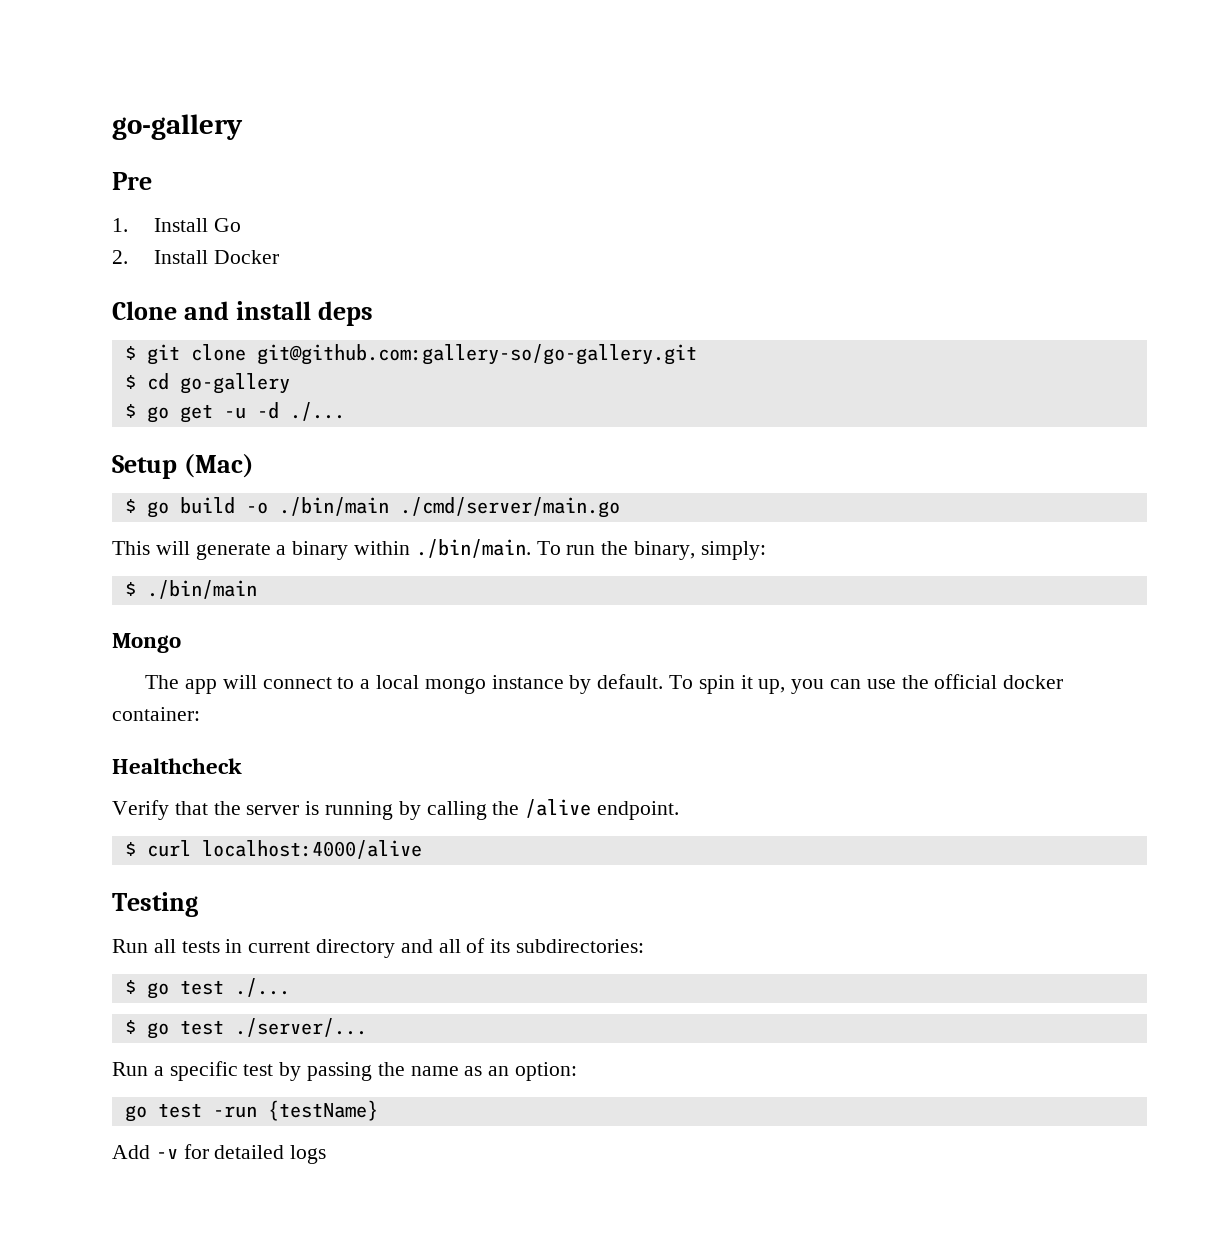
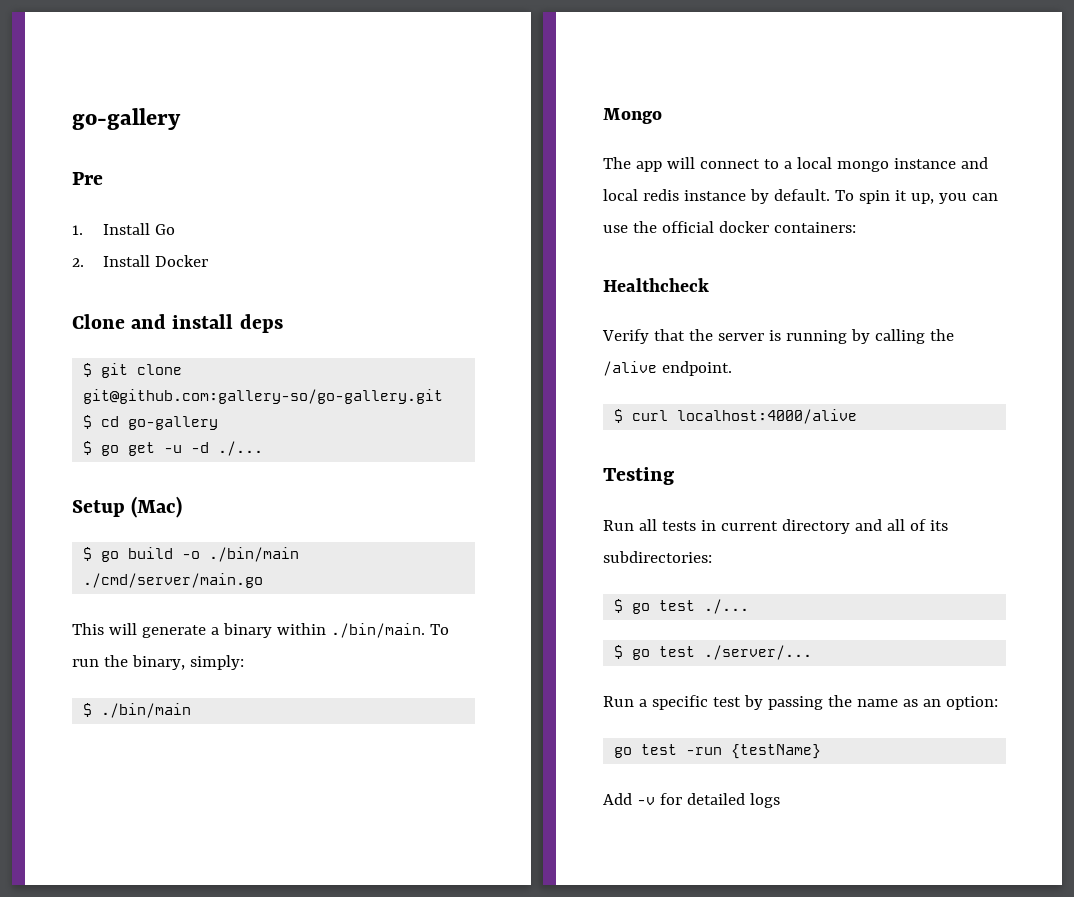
- The app will connect to a local mongo instance by default.
+ The app will connect to a local mongo instance and local redis instance by default.
- To spin it up, you can use the official docker container:
+ To spin it up, you can use the official docker containers:

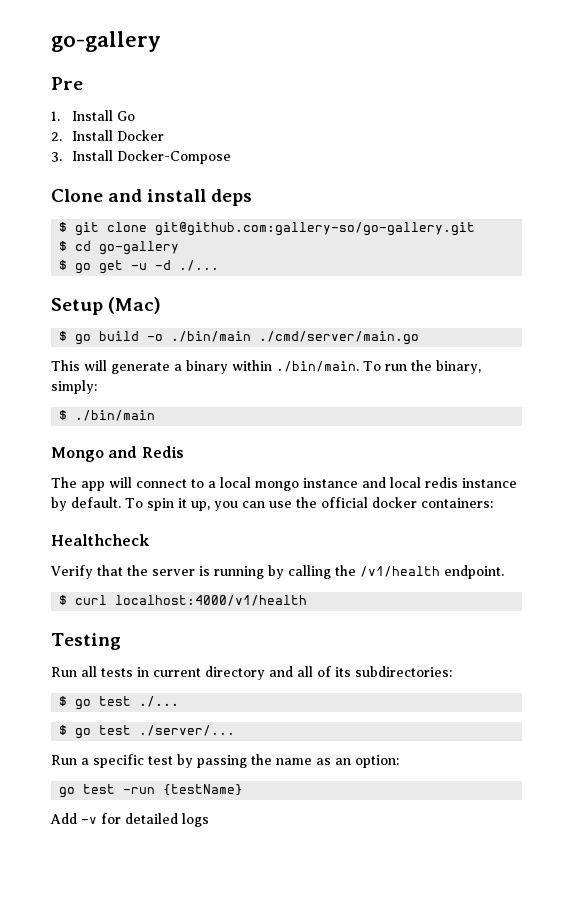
+ 3. Install Docker-Compose
- Mongo
+ Mongo and Redis
- Verify that the server is running by calling the /alive endpoint.
+ Verify that the server is running by calling the /v1/health endpoint.
- $ curl localhost:4000/alive
+ $ curl localhost:4000/v1/health

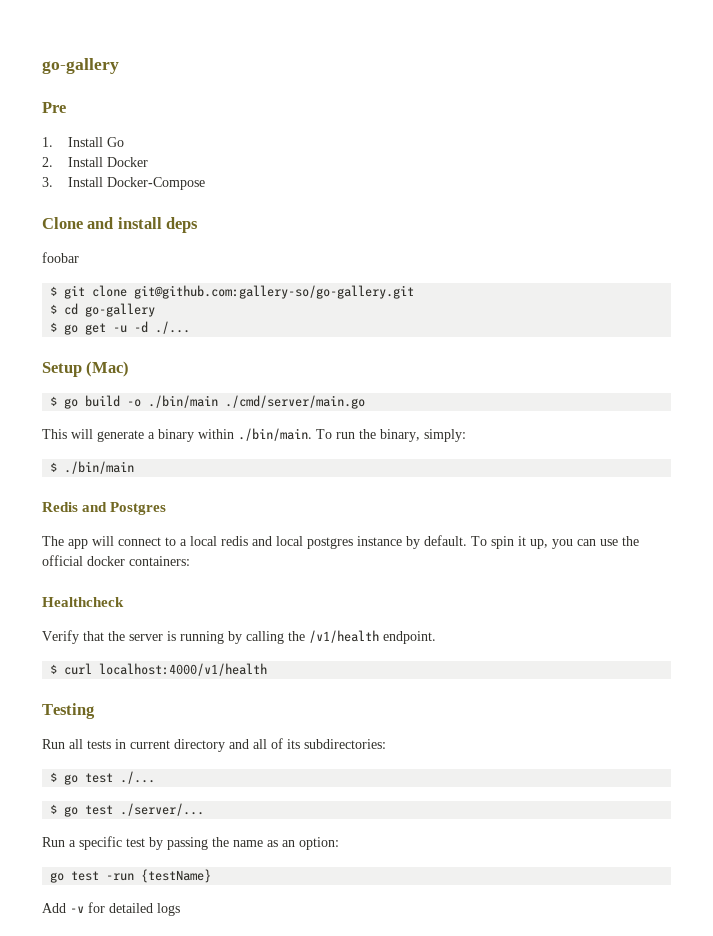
+ foobar
- Mongo and Redis
+ Redis and Postgres
- The app will connect to a local mongo instance and local redis instance by default.
+ The app will connect to a local redis and local postgres instance by default.

